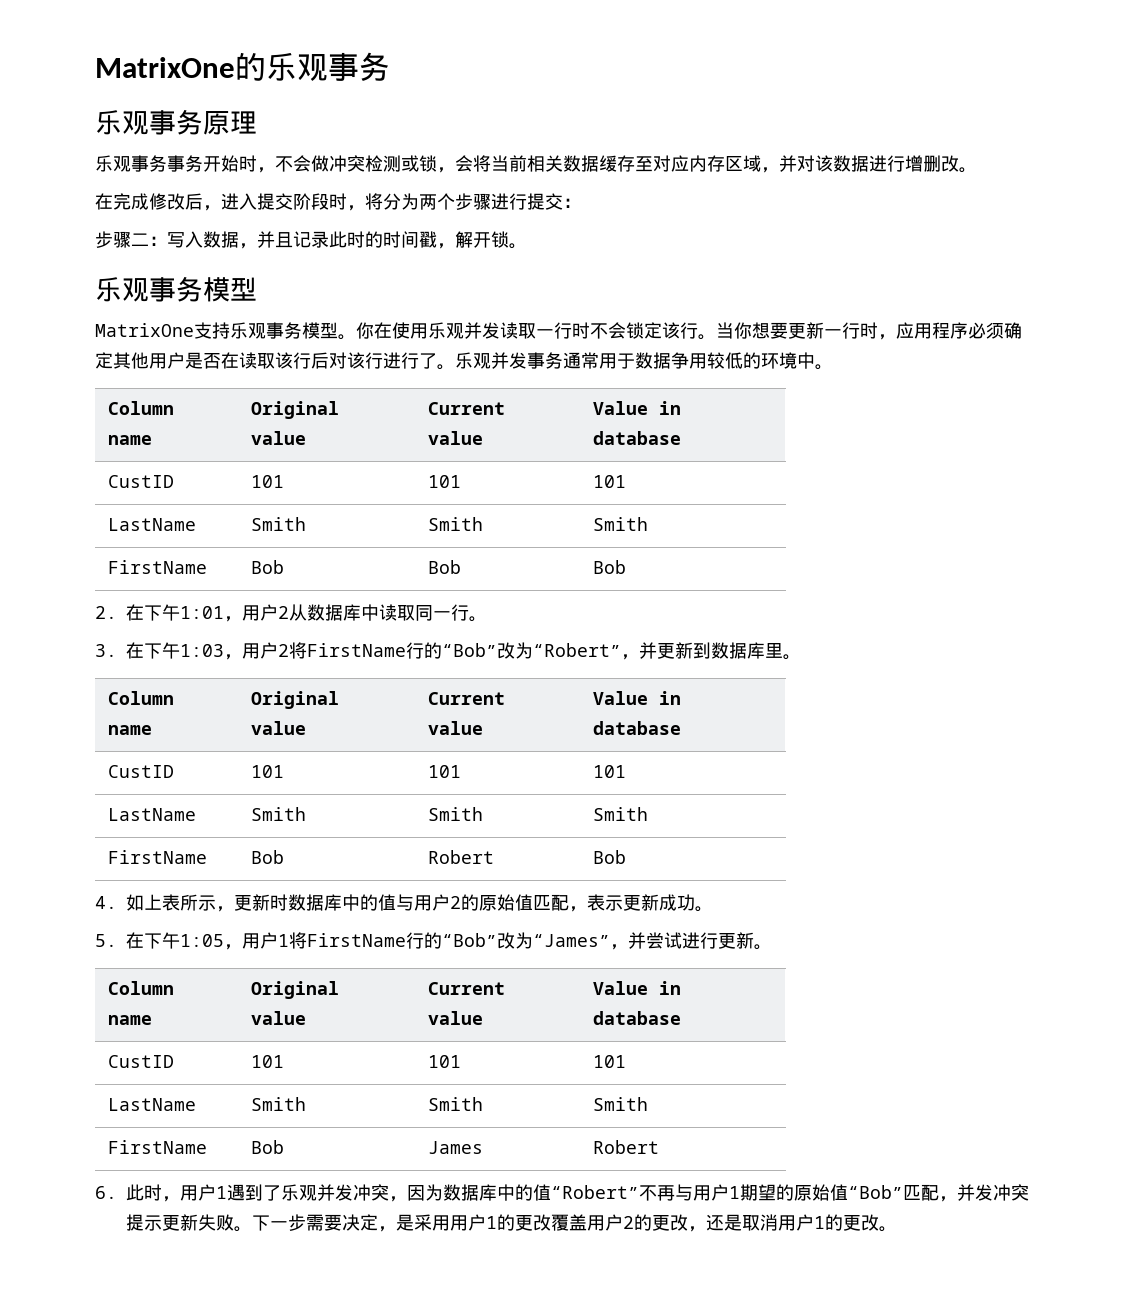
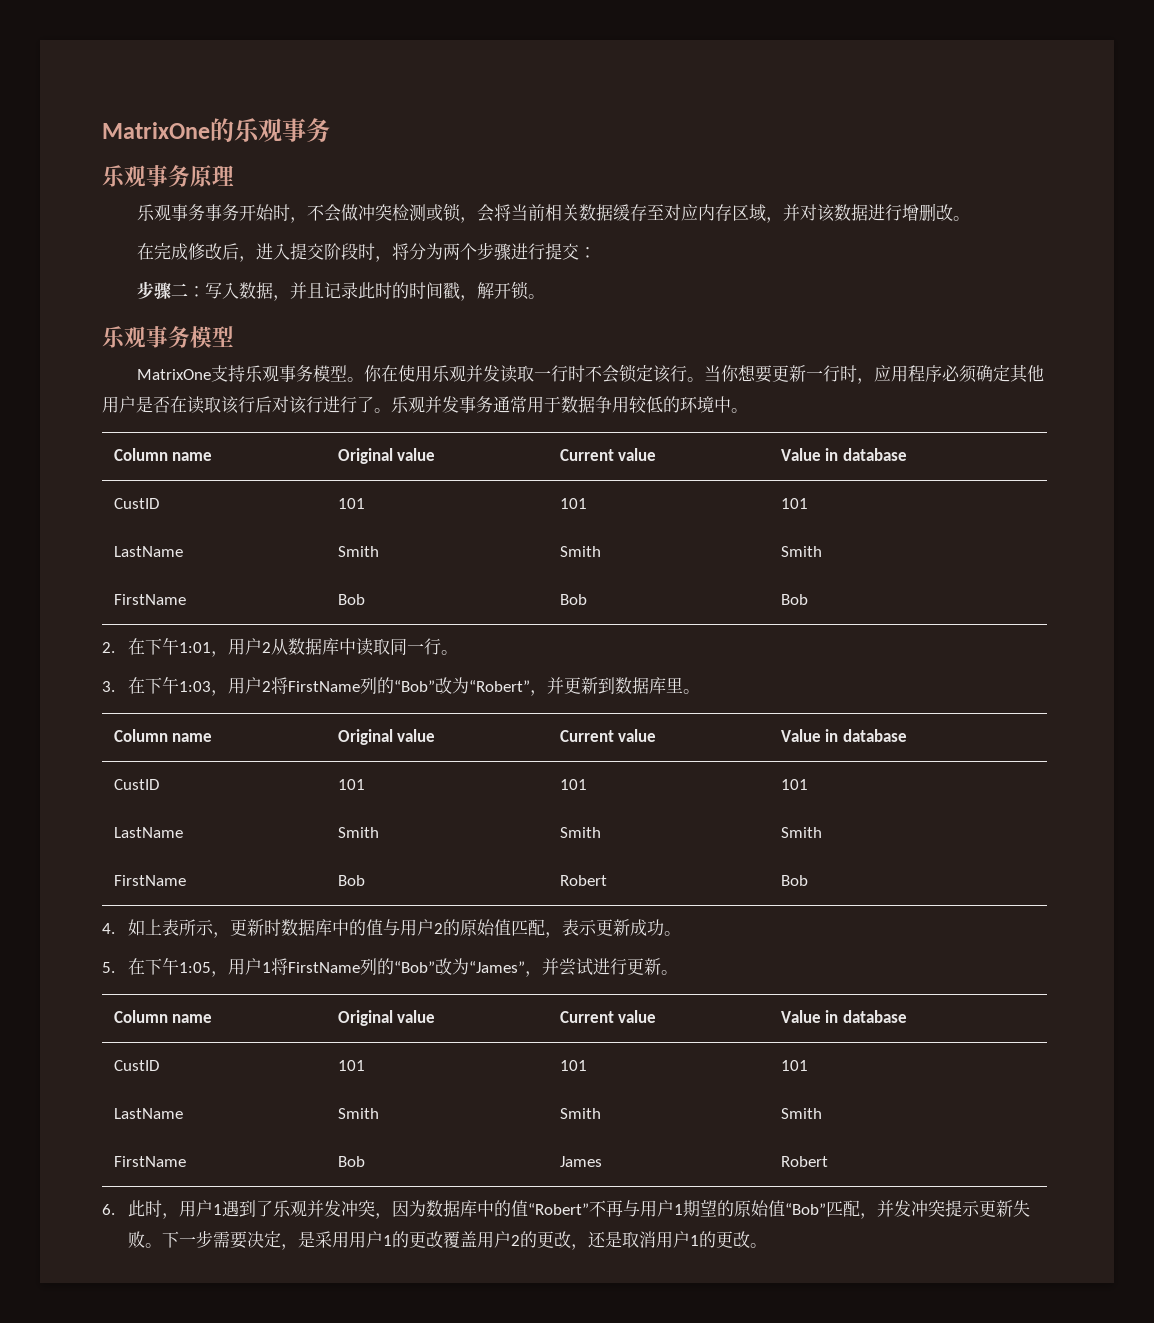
- 3.在下午1:03，用户2将FirstName行的“Bob”改为“Robert”，并更新到数据库里。
+ 3.在下午1:03，用户2将FirstName列的“Bob”改为“Robert”，并更新到数据库里。
- 5.在下午1:05，用户1将FirstName行的“Bob”改为“James”，并尝试进行更新。
+ 5.在下午1:05，用户1将FirstName列的“Bob”改为“James”，并尝试进行更新。

